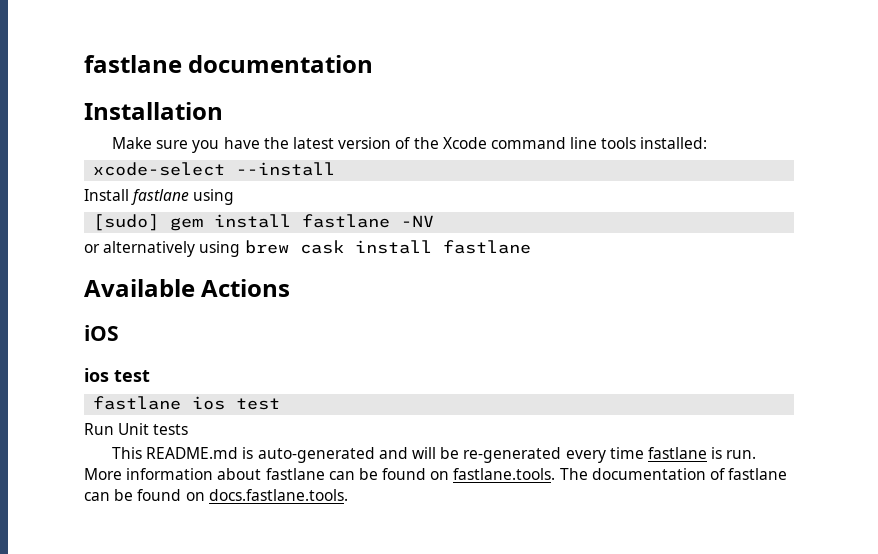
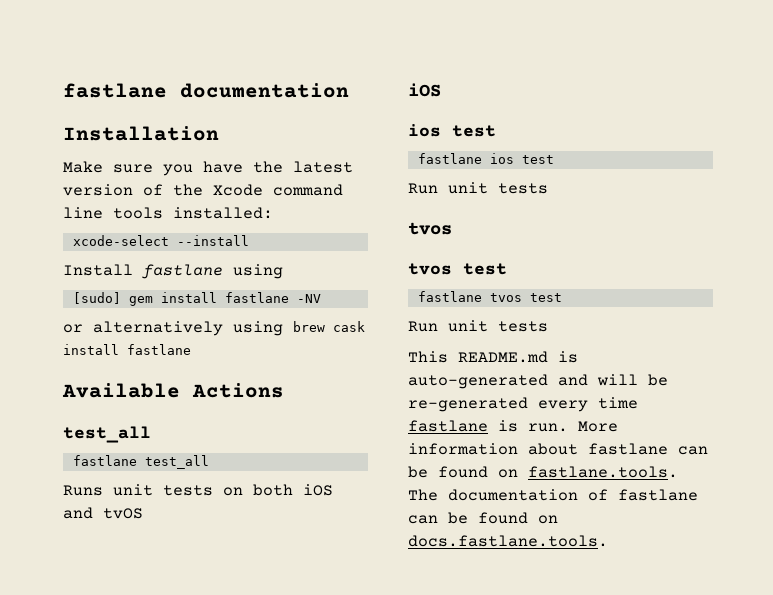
  Available Actions
+ test_all
+ fastlane test_all
+ Runs unit tests on both iOS and tvOS
  fastlane ios test
- Run Unit tests
+ Run unit tests
+ tvos
+ tvos test
+ fastlane tvos test
+ Run unit tests

